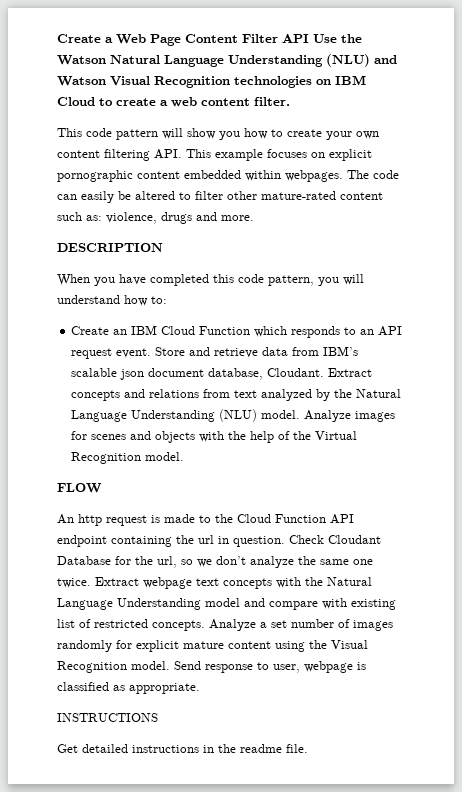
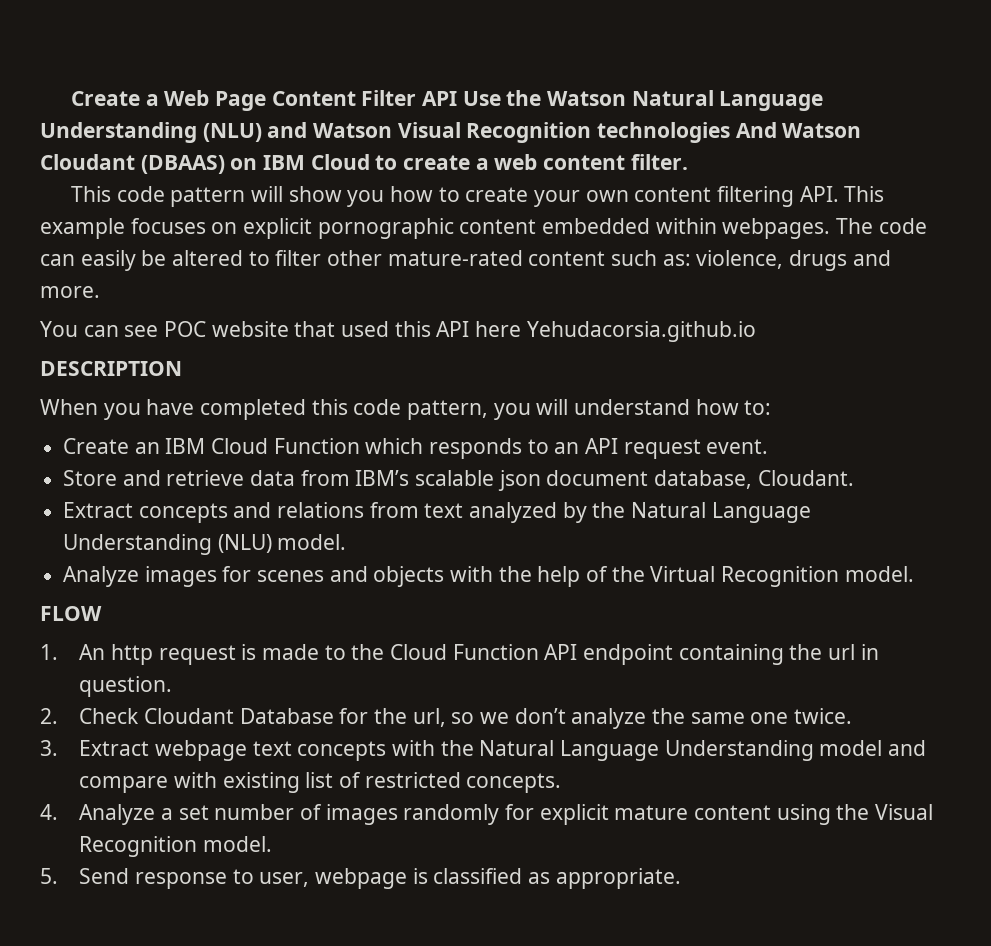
- Create a Web Page Content Filter API Use the Watson Natural Language Understanding (NLU) and Watson Visual Recognition technologies on IBM Cloud to create a web content filter.
+ Create a Web Page Content Filter API Use the Watson Natural Language Understanding (NLU) and Watson Visual Recognition technologies And Watson Cloudant (DBAAS) on IBM Cloud to create a web content filter.
+ You can see POC website that used this API here Yehudacorsia.github.io
- Create an IBM Cloud Function which responds to an API request event. Store and retrieve data from IBM’s scalable json document database, Cloudant. Extract concepts and relations from text analyzed by the Natural Language Understanding (NLU) model. Analyze images for scenes and objects with the help of the Virtual Recognition model.
+ Create an IBM Cloud Function which responds to an API request event.
+ Store and retrieve data from IBM’s scalable json document database, Cloudant.
+ Extract concepts and relations from text analyzed by the Natural Language Understanding (NLU) model.
+ Analyze images for scenes and objects with the help of the Virtual Recognition model.
- An http request is made to the Cloud Function API endpoint containing the url in question. Check Cloudant Database for the url, so we don’t analyze the same one twice. Extract webpage text concepts with the Natural Language Understanding model and compare with existing list of restricted concepts. Analyze a set number of images randomly for explicit mature content using the Visual Recognition model. Send response to user, webpage is classified as appropriate.
+ 1. An http request is made to the Cloud Function API endpoint containing the url in question.
+ 2. Check Cloudant Database for the url, so we don’t analyze the same one twice.
+ 3. Extract webpage text concepts with the Natural Language Understanding model and compare with existing list of restricted concepts.
+ 4. Analyze a set number of images randomly for explicit mature content using the Visual Recognition model.
+ 5. Send response to user, webpage is classified as appropriate.
- INSTRUCTIONS
- Get detailed instructions in the readme file.

